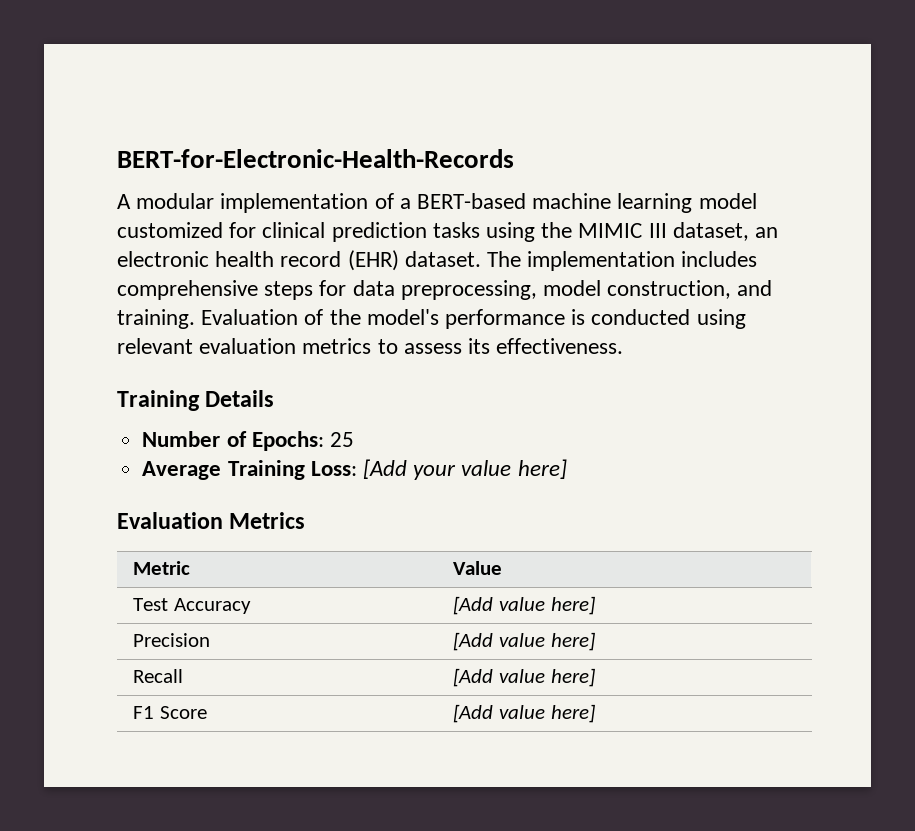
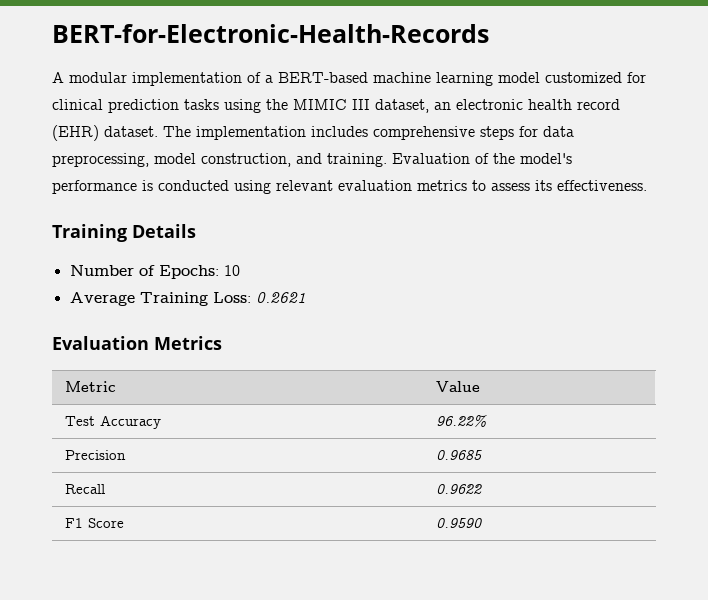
- Number of Epochs: 25
+ Number of Epochs: 10
- Average Training Loss: [Add your value here]
+ Average Training Loss: 0.2621
- Test Accuracy | [Add value here]
- Precision | [Add value here]
- Recall | [Add value here]
+ Test Accuracy | 96.22%
+ Precision | 0.9685
+ Recall | 0.9622
- F1 Score | [Add value here]
+ F1 Score | 0.9590

